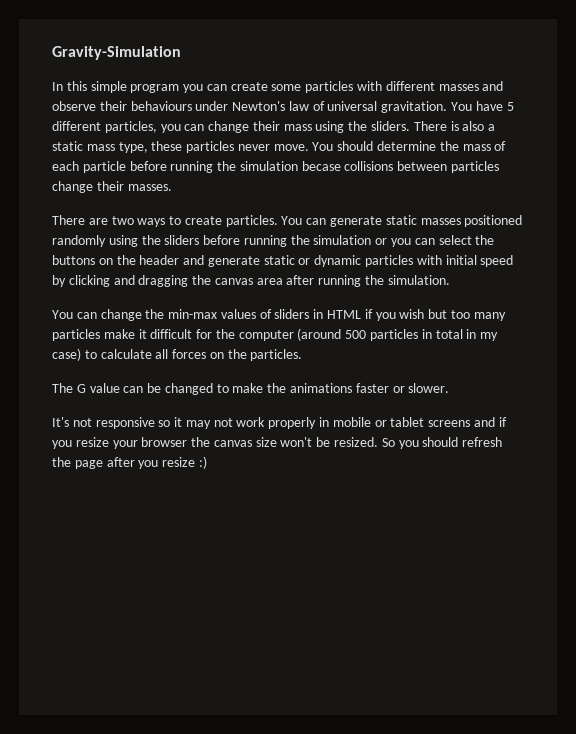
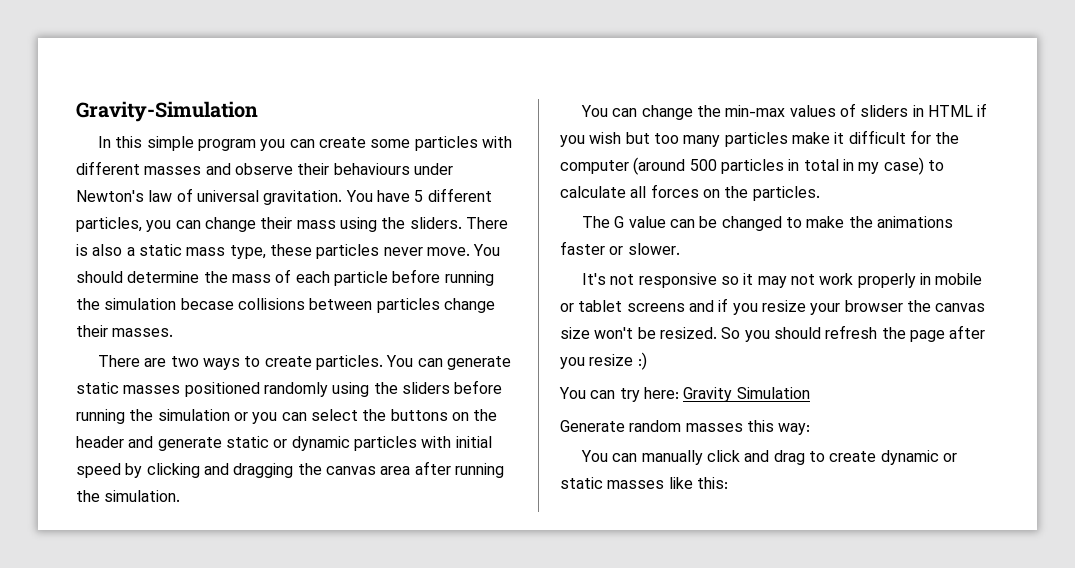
+ You can try here: Gravity Simulation
+ Generate random masses this way:
+ You can manually click and drag to create dynamic or static masses like this:

